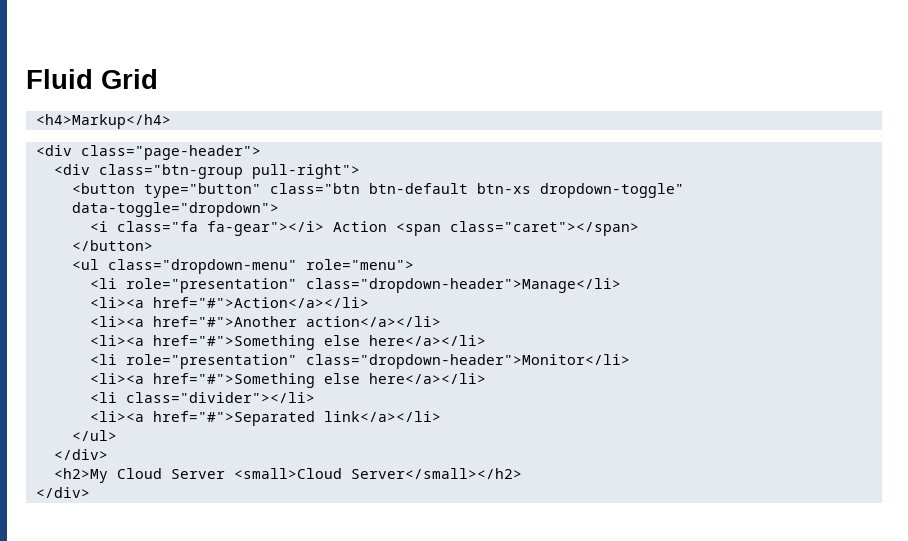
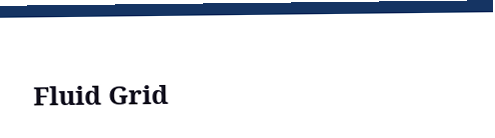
- <h4>Markup</h4>
- <div class="page-header">
- <div class="btn-group pull-right">
- <button type="button" class="btn btn-default btn-xs dropdown-toggle" data-toggle="dropdown">
- <i class="fa fa-gear"></i> Action <span class="caret"></span>
- </button>
- <ul class="dropdown-menu" role="menu">
- <li role="presentation" class="dropdown-header">Manage</li>
- <li><a href="#">Action</a></li>
- <li><a href="#">Another action</a></li>
- <li><a href="#">Something else here</a></li>
- <li role="presentation" class="dropdown-header">Monitor</li>
- <li><a href="#">Something else here</a></li>
- <li class="divider"></li>
- <li><a href="#">Separated link</a></li>
- </ul>
- </div>
- <h2>My Cloud Server <small>Cloud Server</small></h2>
- </div>

